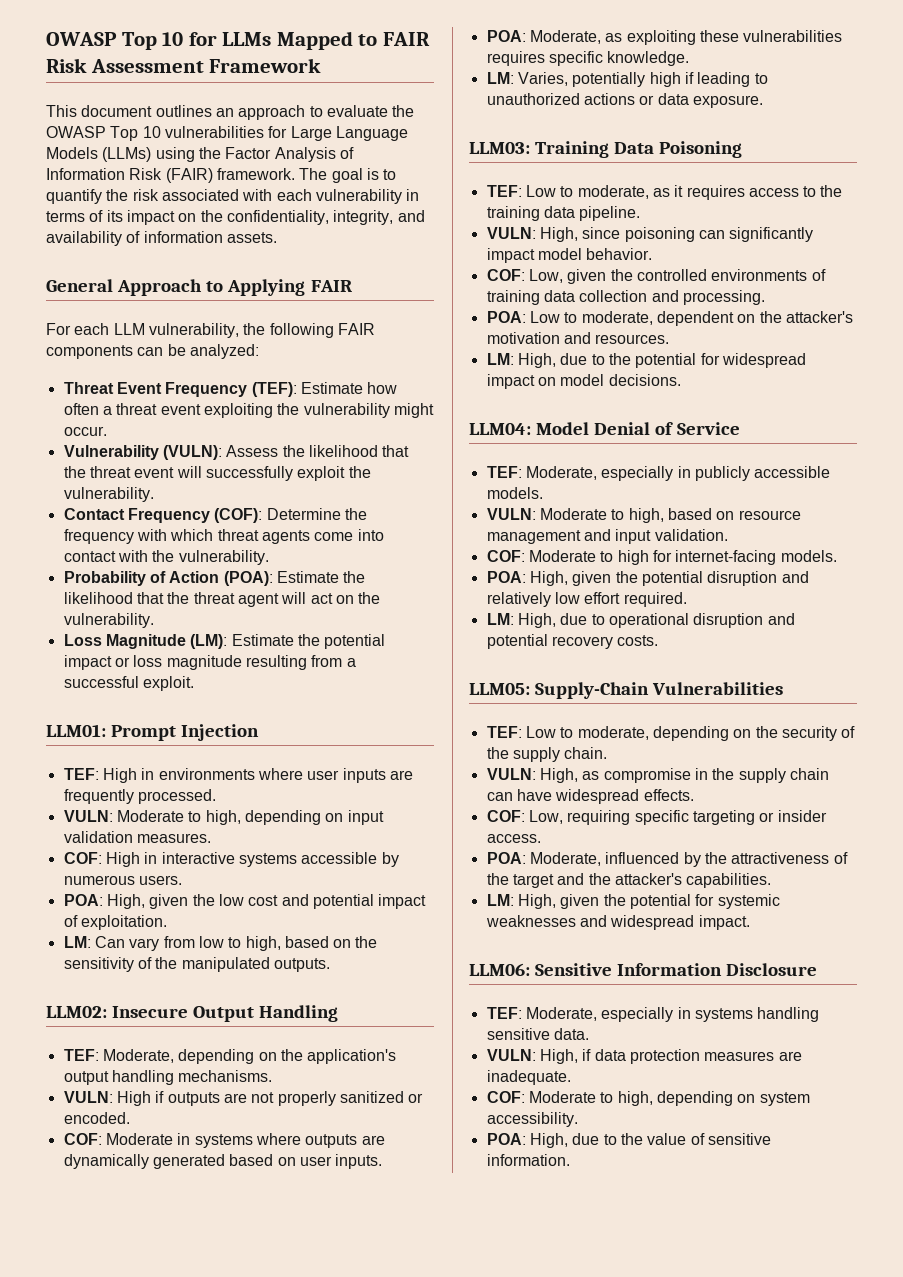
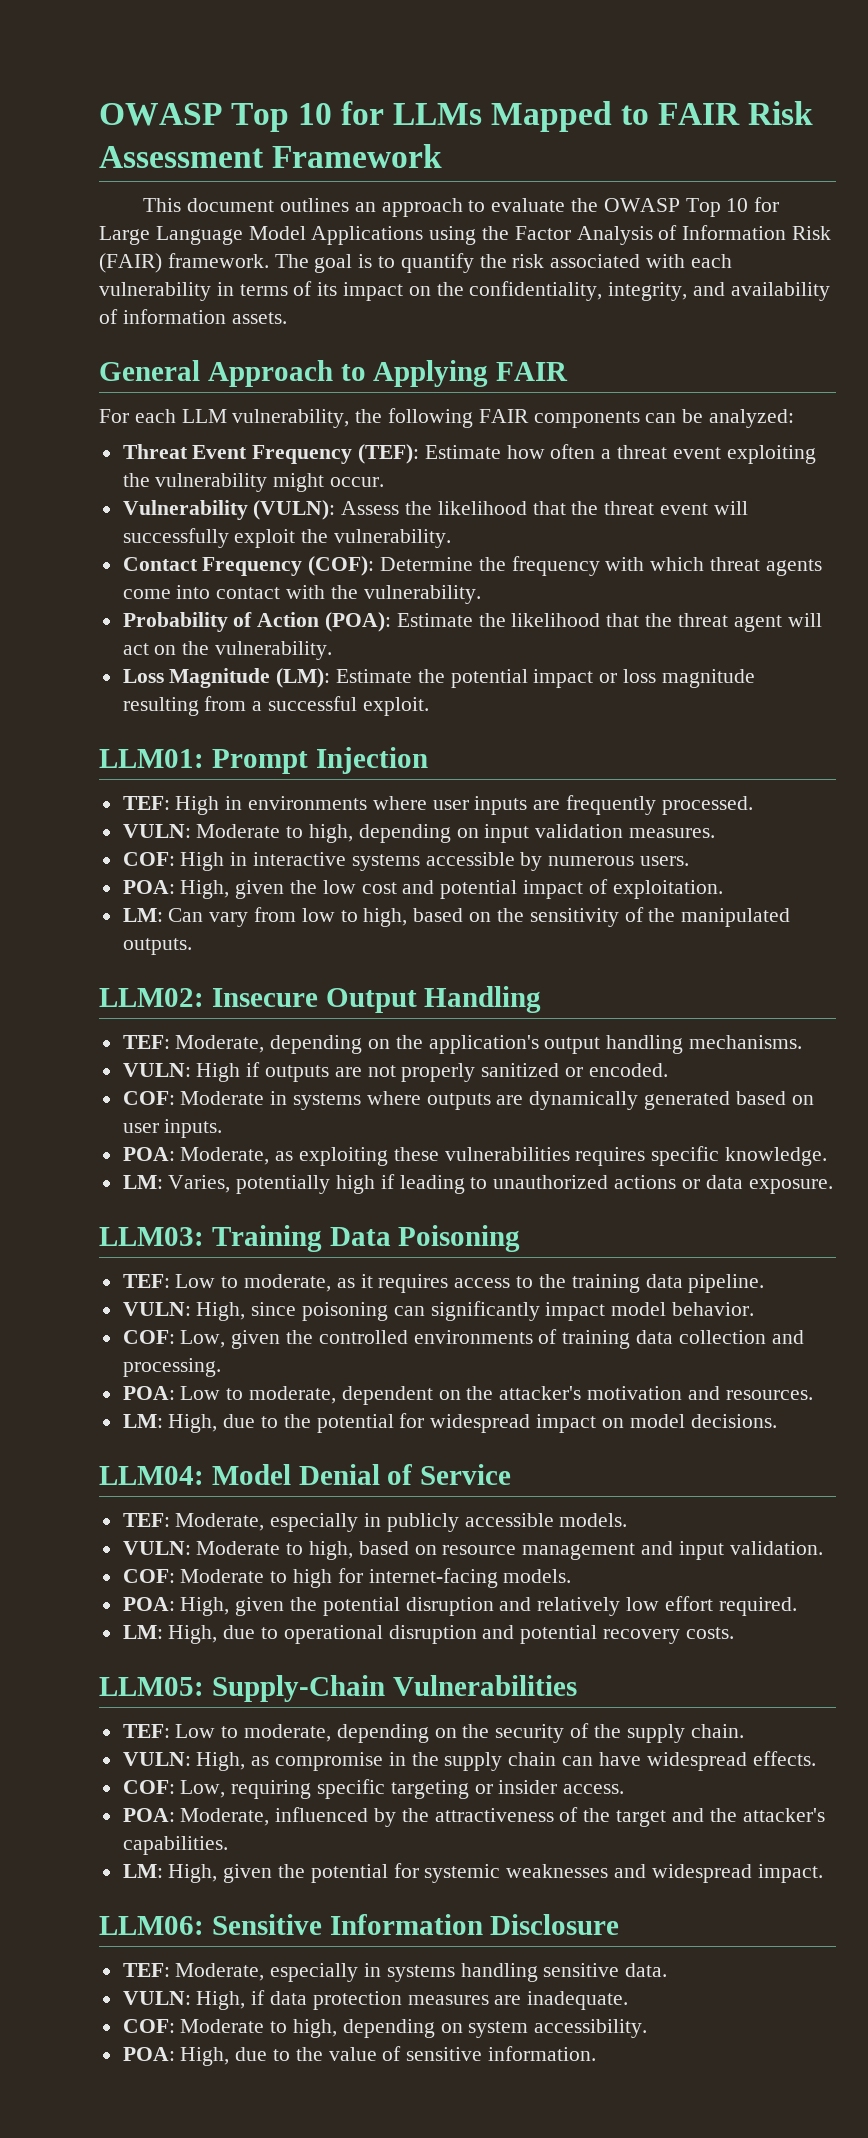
- This document outlines an approach to evaluate the OWASP Top 10 vulnerabilities for Large Language Models (LLMs) using the Factor Analysis of Information Risk (FAIR) framework.
+ This document outlines an approach to evaluate the OWASP Top 10 for Large Language Model Applications using the Factor Analysis of Information Risk (FAIR) framework.

